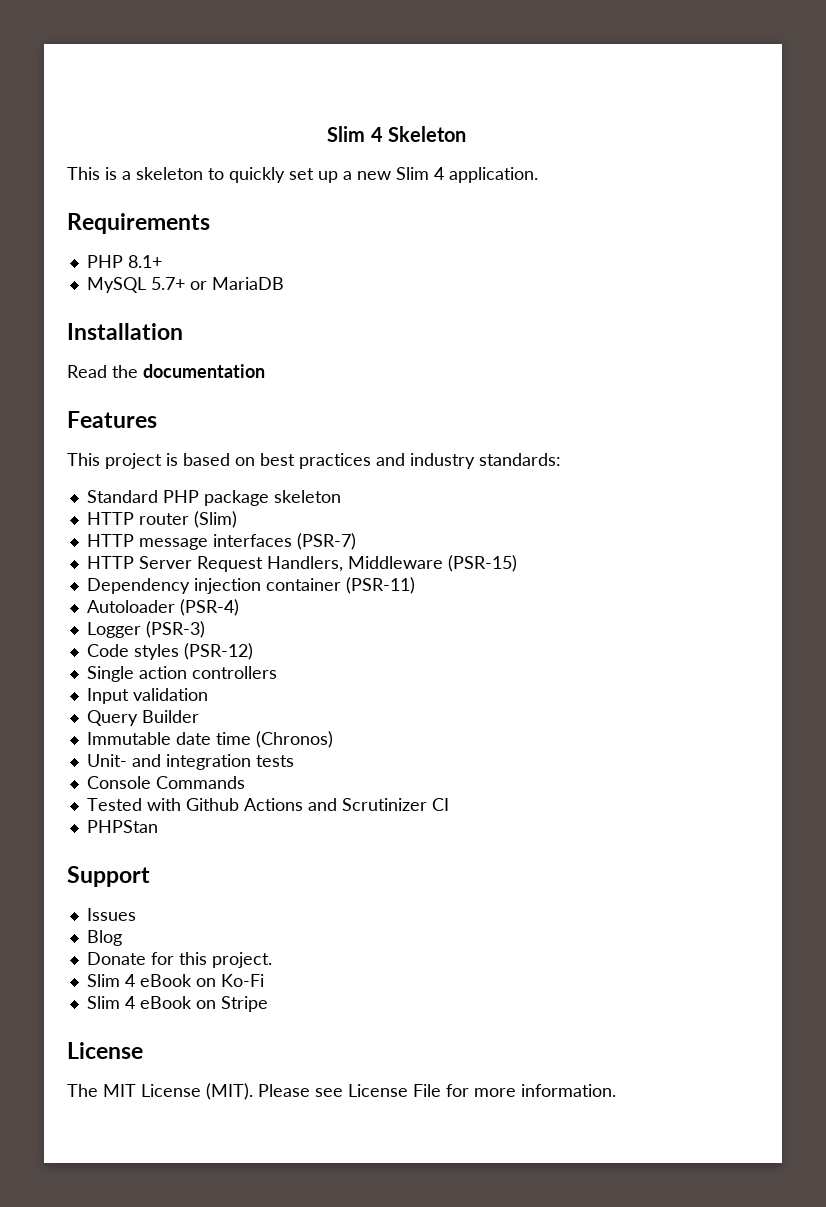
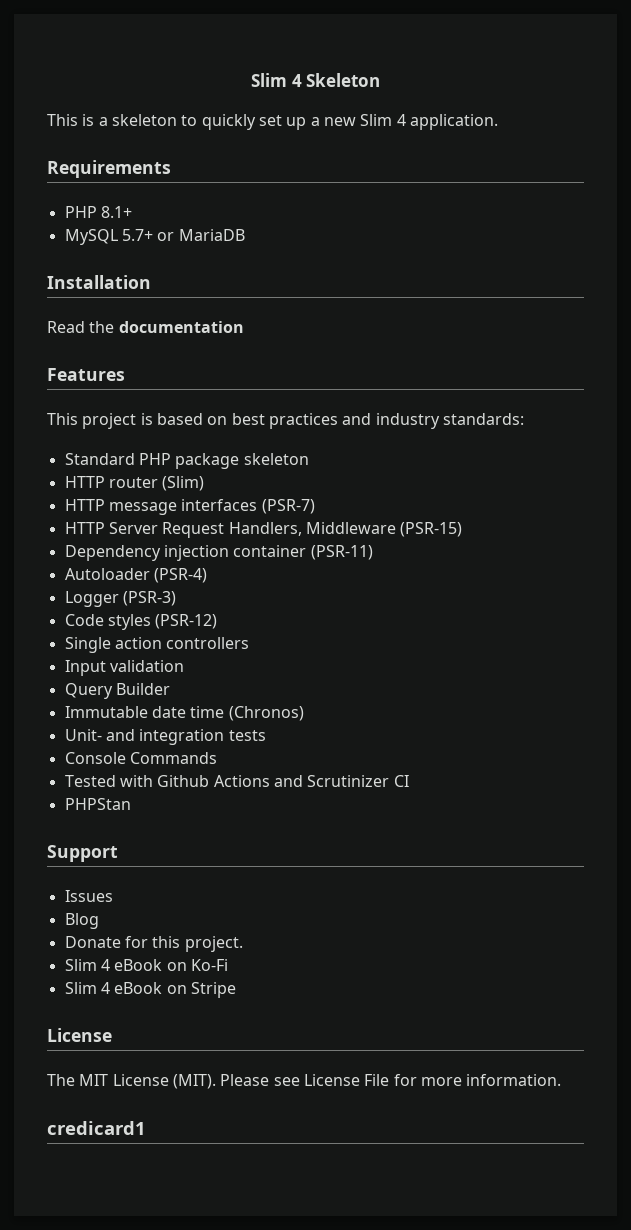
+ credicard1

